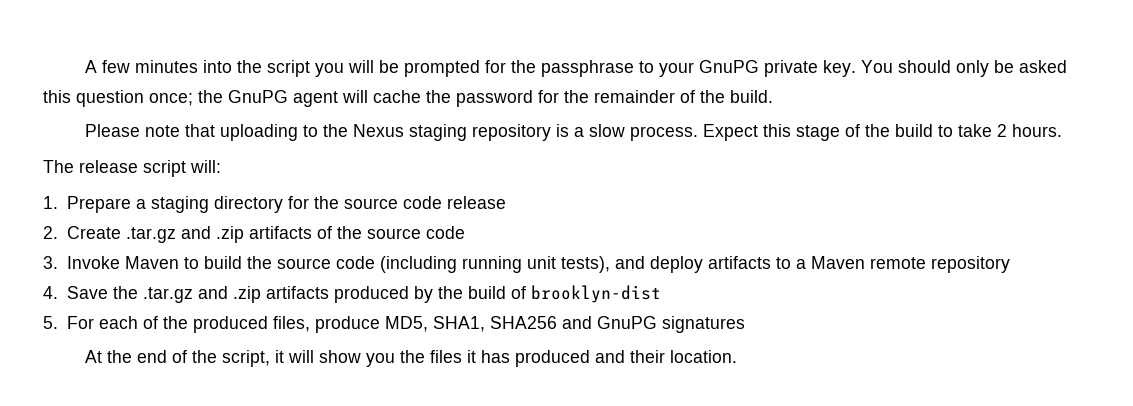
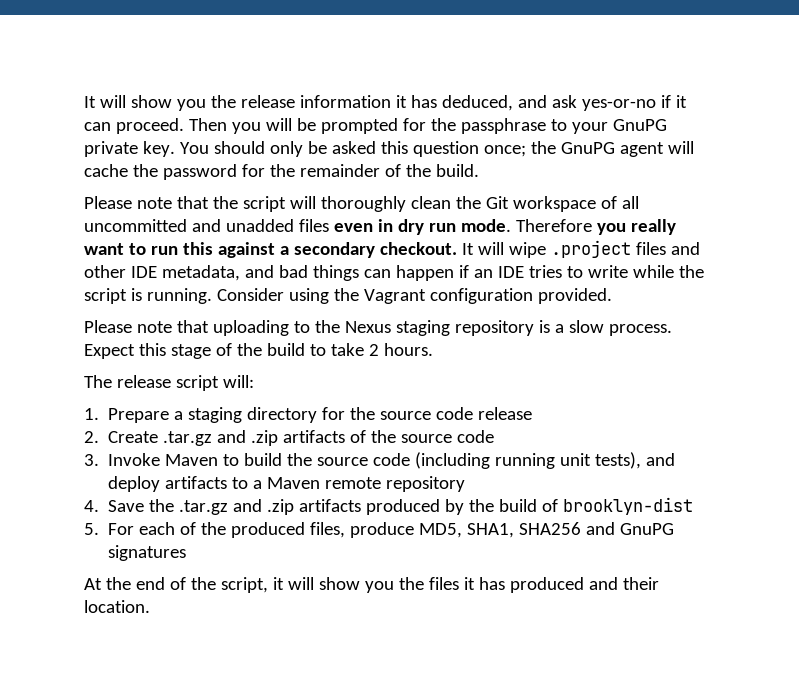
- A few minutes into the script you will be prompted for the passphrase to your GnuPG private key.
+ It will show you the release information it has deduced, and ask yes-or-no if it can proceed. Then you will be prompted for the passphrase to your GnuPG private key.
+ Please note that the script will thoroughly clean the Git workspace of all uncommitted and unadded files even in dry run mode. Therefore you really want to run this against a secondary checkout. It will wipe .project files and other IDE metadata, and bad things can happen if an IDE tries to write while the script is running. Consider using the Vagrant configuration provided.

